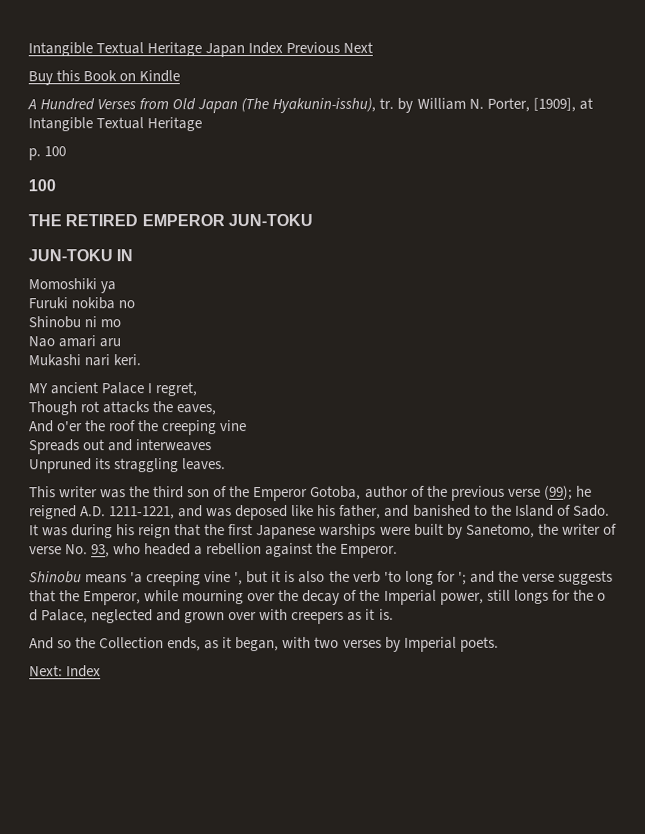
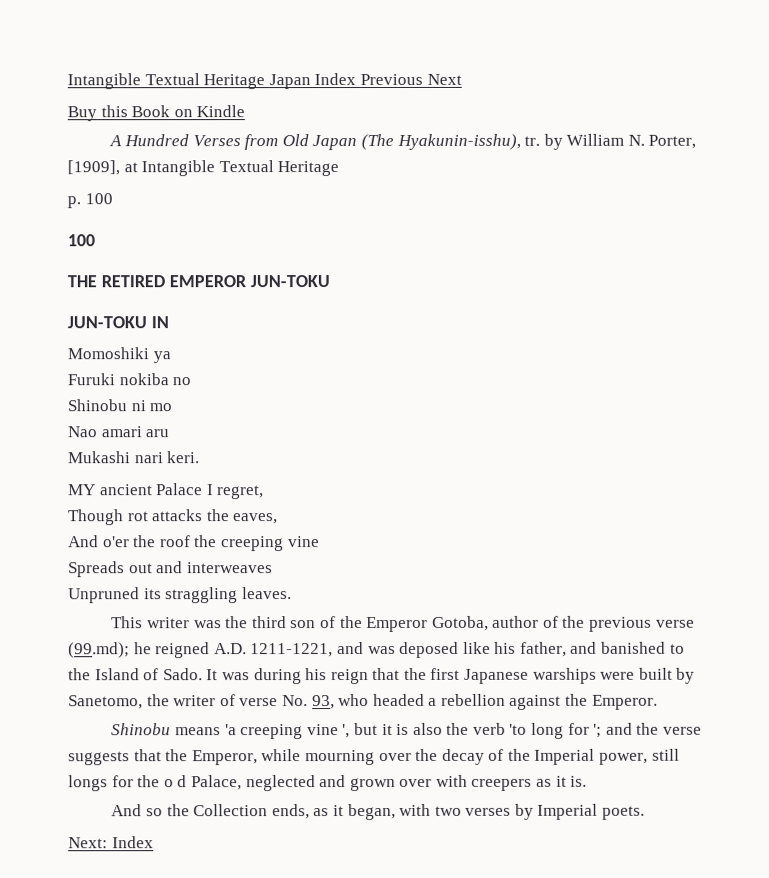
- This writer was the third son of the Emperor Gotoba, author of the previous verse (99); he reigned A.D. 1211-1221, and was deposed like his father, and banished to the Island of Sado.
+ This writer was the third son of the Emperor Gotoba, author of the previous verse (99.md); he reigned A.D. 1211-1221, and was deposed like his father, and banished to the Island of Sado.

